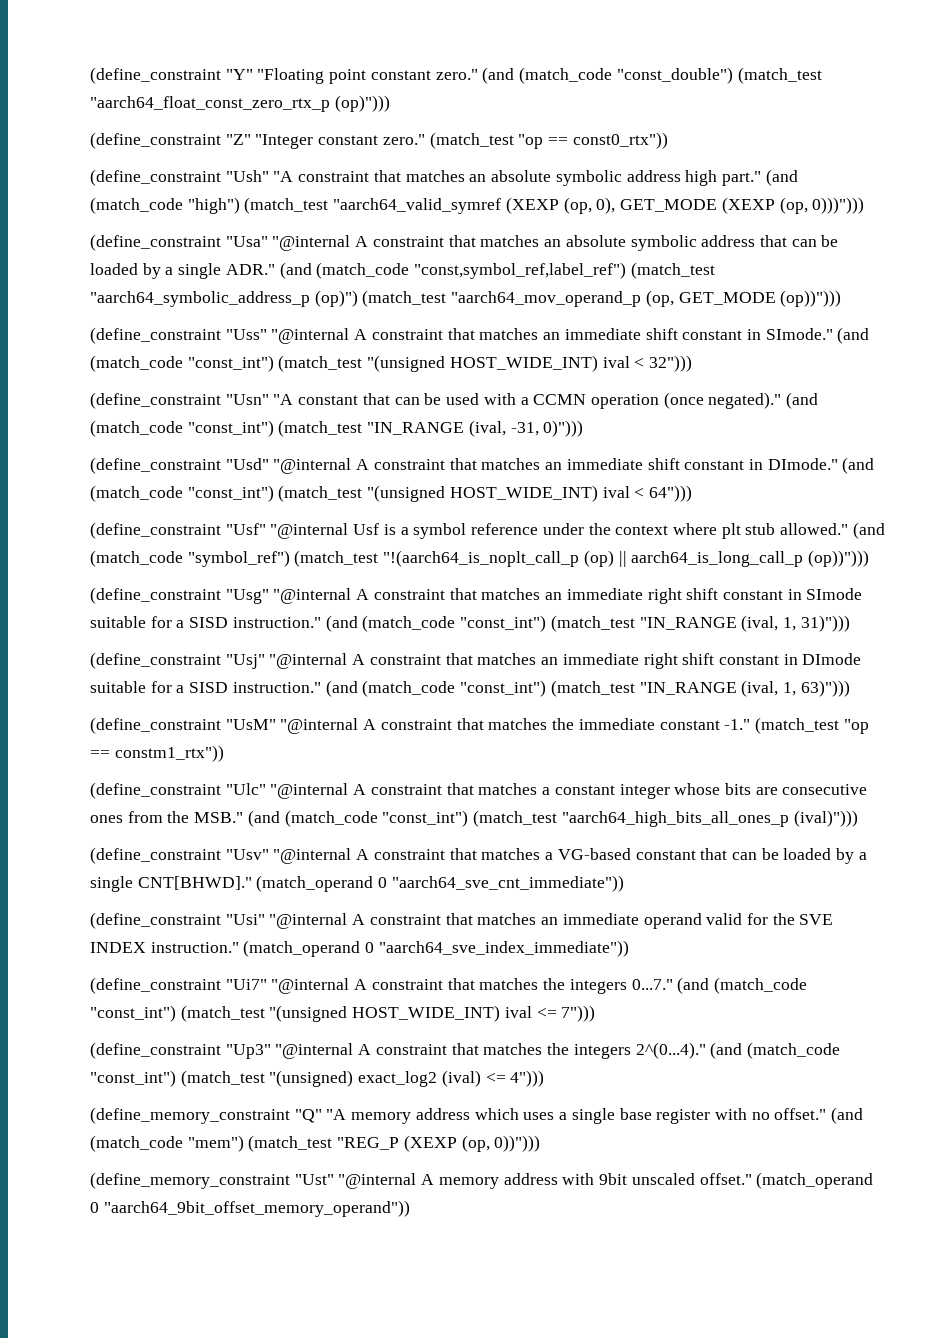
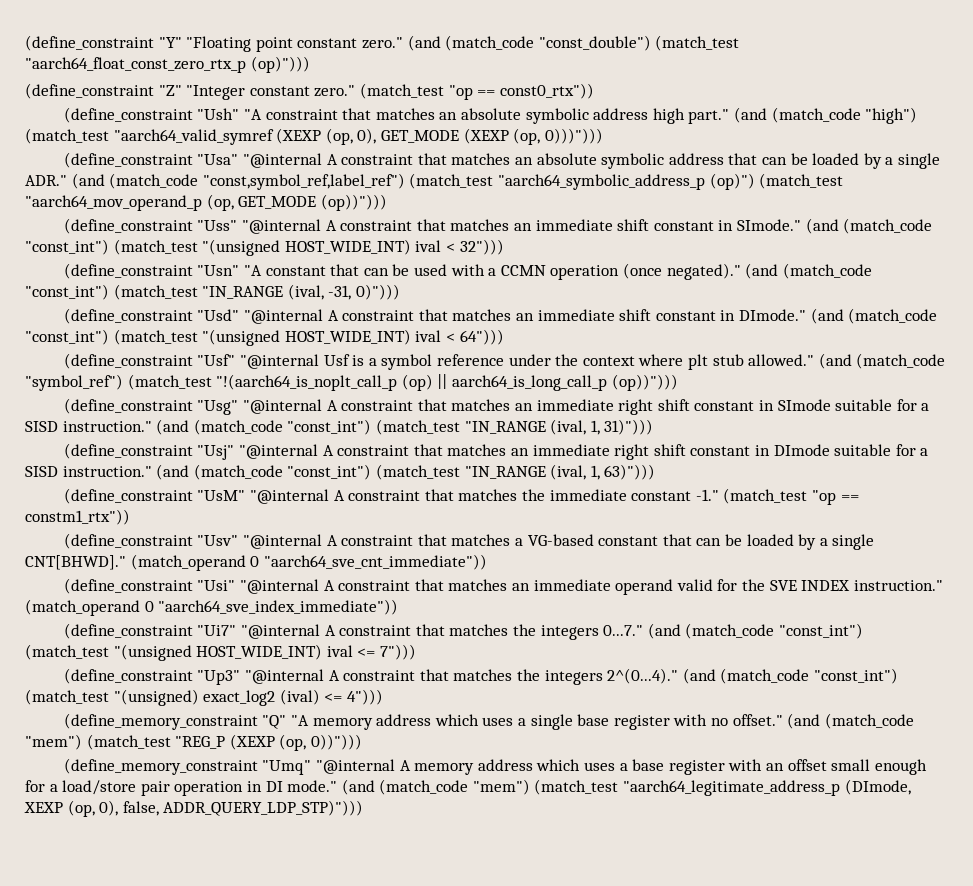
- (define_constraint "Ulc" "@internal A constraint that matches a constant integer whose bits are consecutive ones from the MSB." (and (match_code "const_int") (match_test "aarch64_high_bits_all_ones_p (ival)")))
- (define_memory_constraint "Ust" "@internal A memory address with 9bit unscaled offset." (match_operand 0 "aarch64_9bit_offset_memory_operand"))
+ (define_memory_constraint "Umq" "@internal A memory address which uses a base register with an offset small enough for a load/store pair operation in DI mode." (and (match_code "mem") (match_test "aarch64_legitimate_address_p (DImode, XEXP (op, 0), false, ADDR_QUERY_LDP_STP)")))

